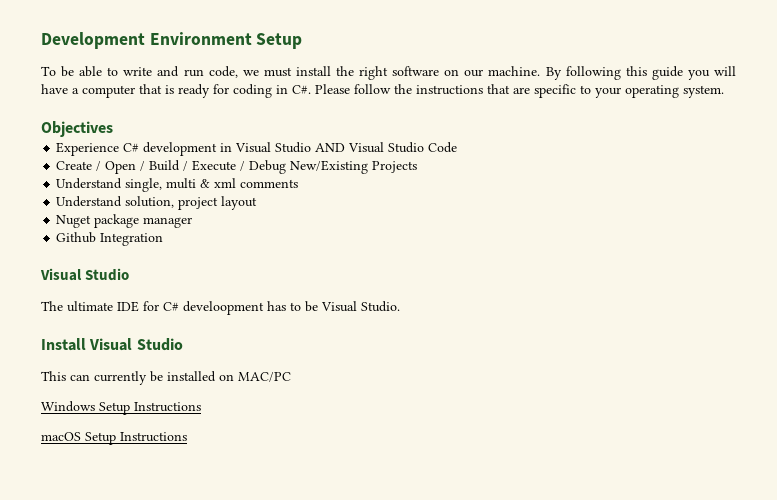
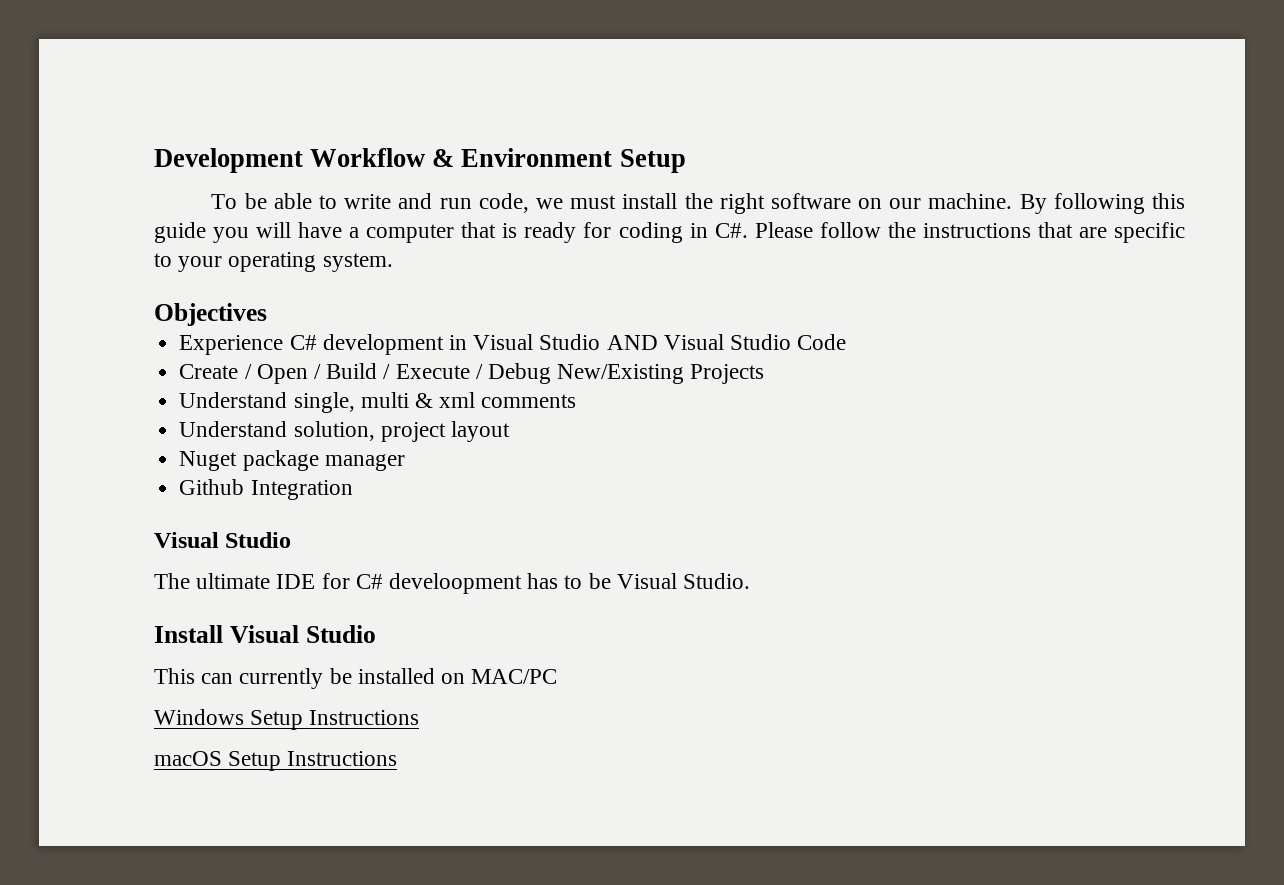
- Development Environment Setup
+ Development Workflow & Environment Setup

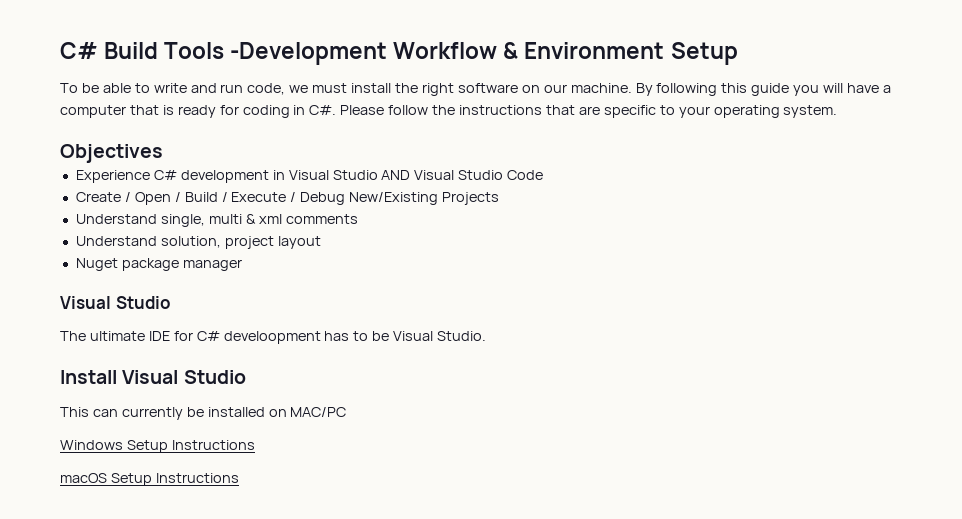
- Development Workflow & Environment Setup
+ C# Build Tools -Development Workflow & Environment Setup
- Github Integration

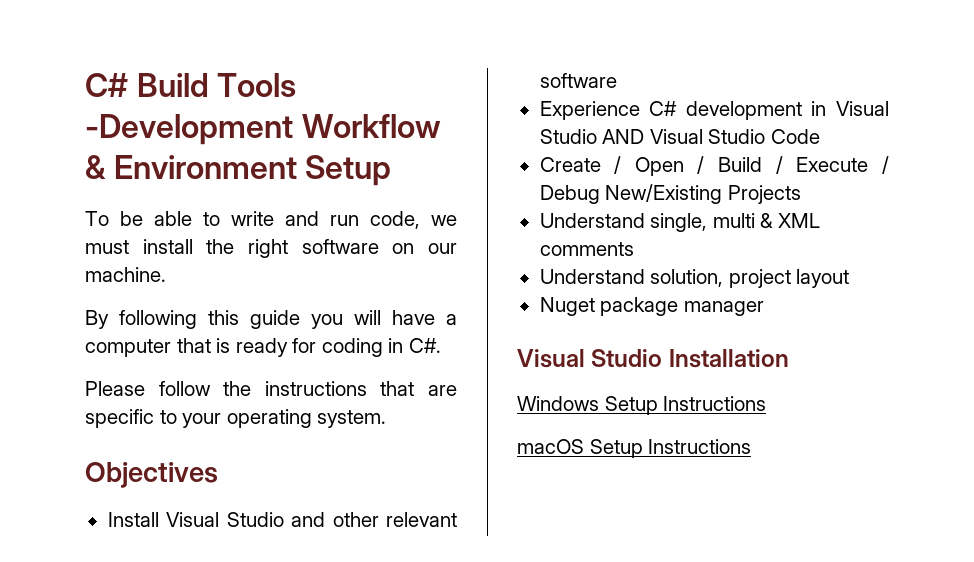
- To be able to write and run code, we must install the right software on our machine. By following this guide you will have a computer that is ready for coding in C#. Please follow the instructions that are specific to your operating system.
+ To be able to write and run code, we must install the right software on our machine.
+ By following this guide you will have a computer that is ready for coding in C#.
+ Please follow the instructions that are specific to your operating system.
+ Install Visual Studio and other relevant software
- Understand single, multi & xml comments
+ Understand single, multi & XML comments
  Nuget package manager
- Visual Studio
- The ultimate IDE for C# develoopment has to be Visual Studio.
- Install Visual Studio
- This can currently be installed on MAC/PC
+ Visual Studio Installation

